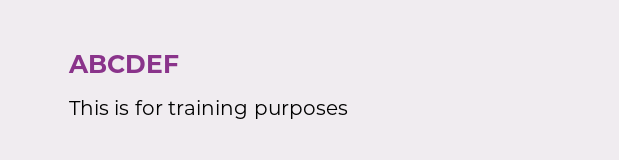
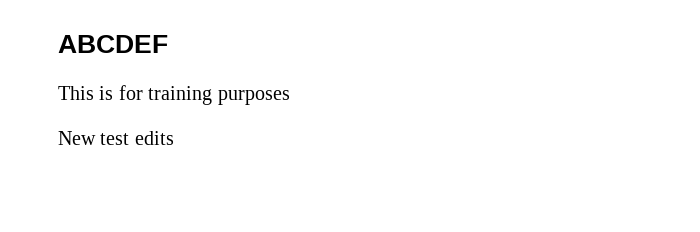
+ New test edits

